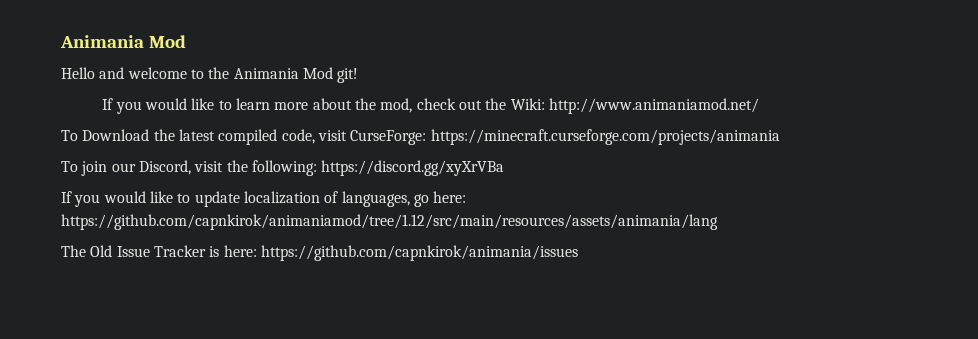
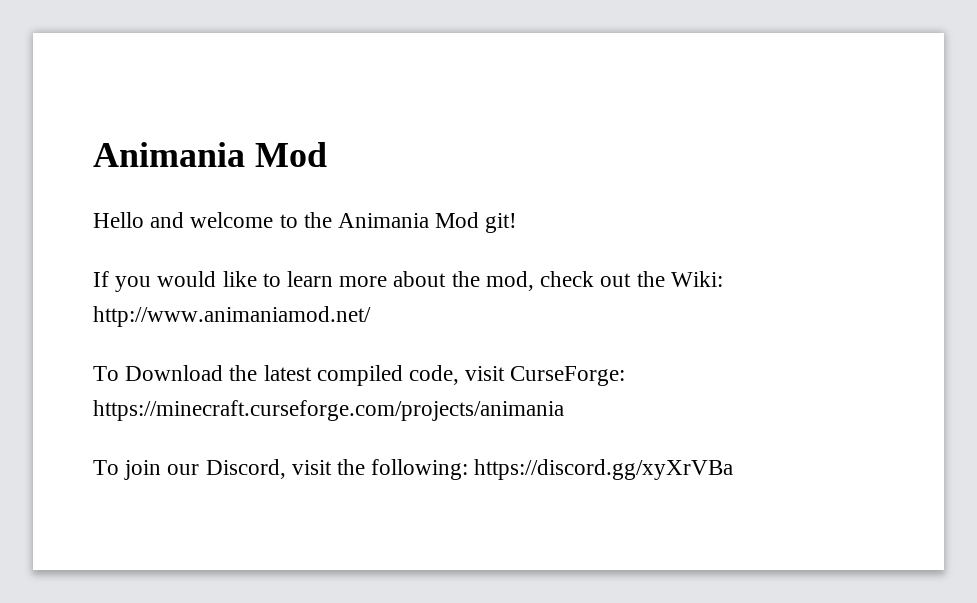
- If you would like to update localization of languages, go here: https://github.com/capnkirok/animaniamod/tree/1.12/src/main/resources/assets/animania/lang
- The Old Issue Tracker is here: https://github.com/capnkirok/animania/issues

